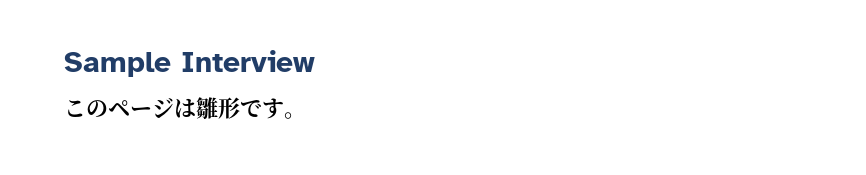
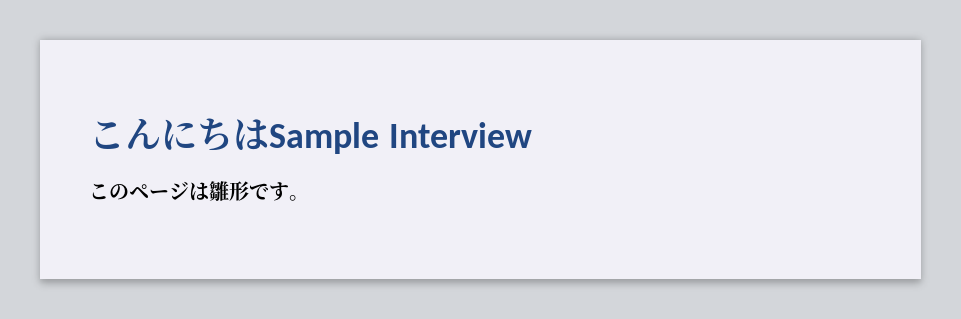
- Sample Interview
+ こんにちはSample Interview

